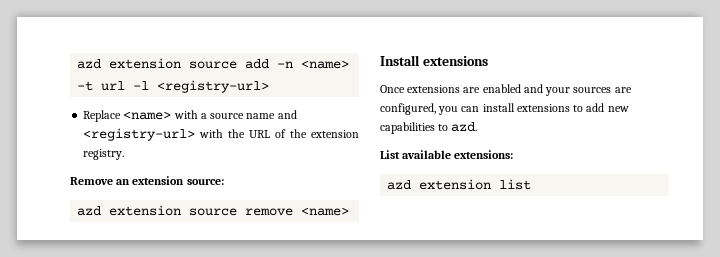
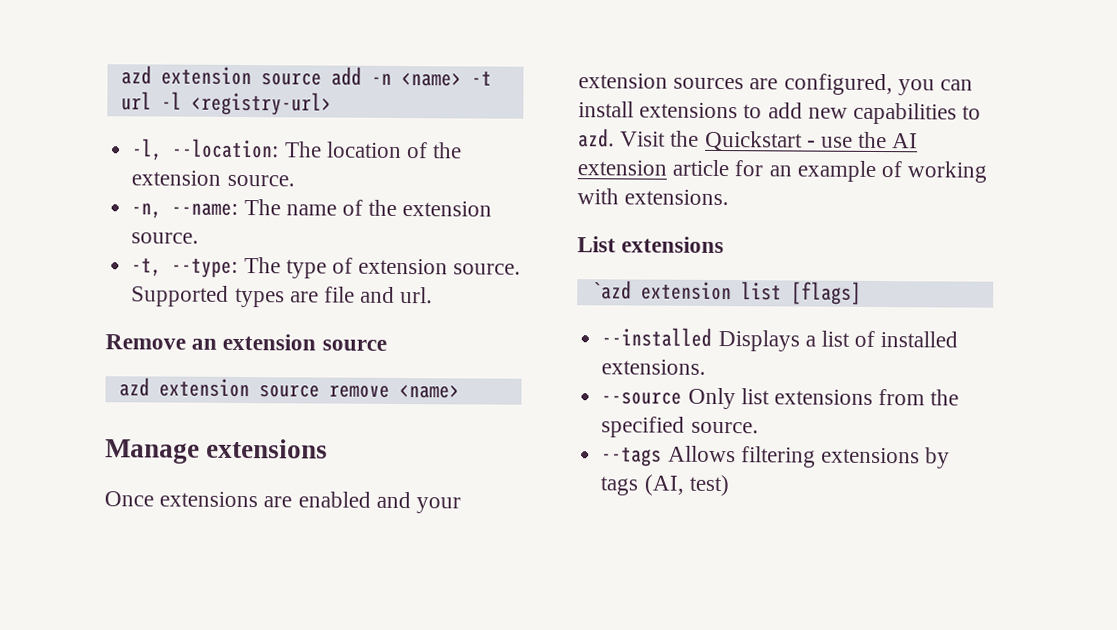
- Replace <name> with a source name and <registry-url> with the URL of the extension registry.
+ -l, --location: The location of the extension source.
+ -n, --name: The name of the extension source.
+ -t, --type: The type of extension source. Supported types are file and url.
- Remove an extension source:
+ Remove an extension source
- Install extensions
+ Manage extensions
- Once extensions are enabled and your sources are configured, you can install extensions to add new capabilities to azd.
- List available extensions:
- azd extension list
+ Once extensions are enabled and your extension sources are configured, you can install extensions to add new capabilities to azd. Visit the Quickstart - use the AI extension article for an example of working with extensions.
+ List extensions
+ `azd extension list [flags]
+ --installed Displays a list of installed extensions.
+ --source Only list extensions from the specified source.
+ --tags Allows filtering extensions by tags (AI, test)

